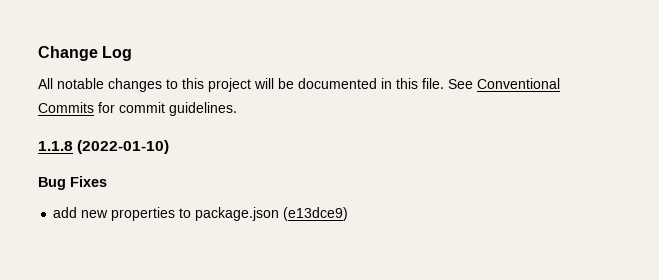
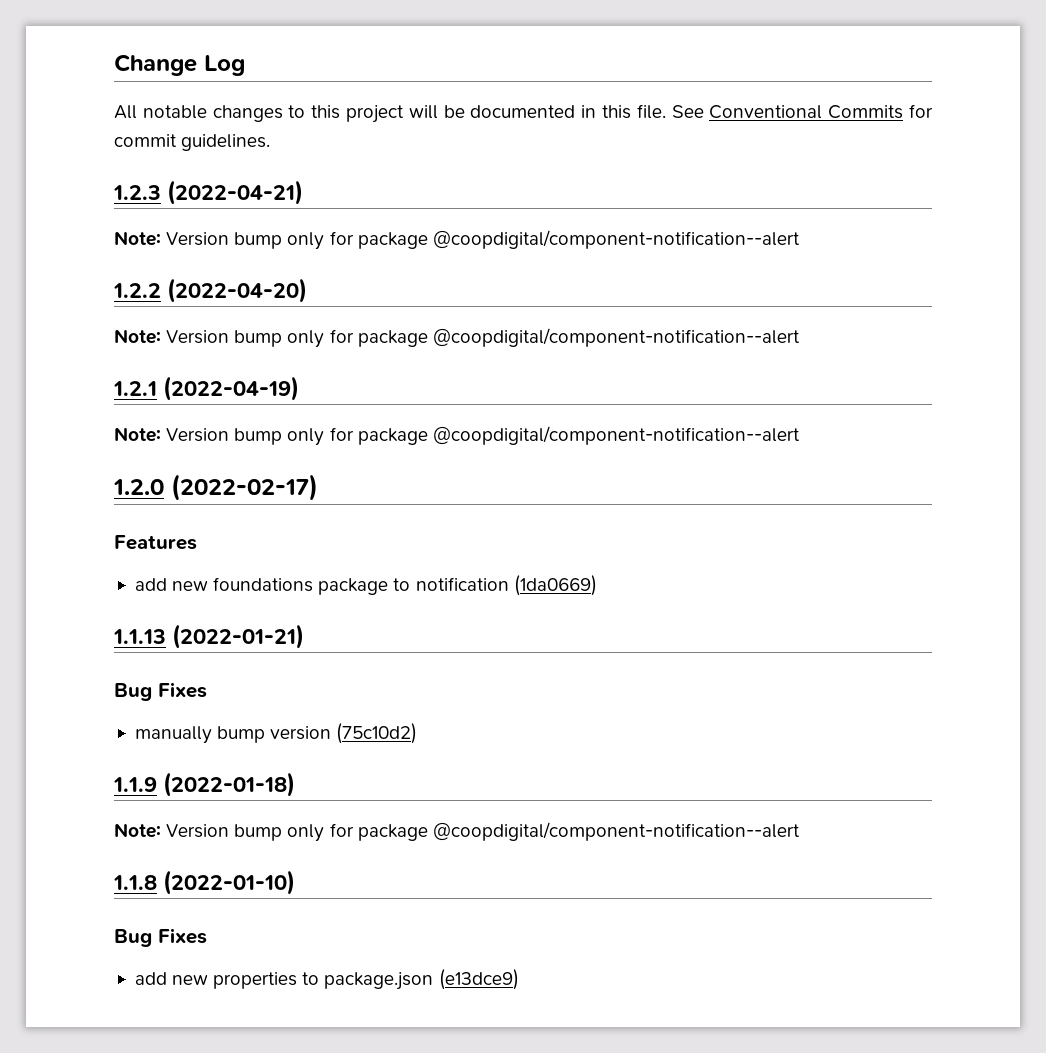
+ 1.2.3 (2022-04-21)
+ Note: Version bump only for package @coopdigital/component-notification--alert
+ 1.2.2 (2022-04-20)
+ Note: Version bump only for package @coopdigital/component-notification--alert
+ 1.2.1 (2022-04-19)
+ Note: Version bump only for package @coopdigital/component-notification--alert
+ 1.2.0 (2022-02-17)
+ Features
+ add new foundations package to notification (1da0669)
+ 1.1.13 (2022-01-21)
+ Bug Fixes
+ manually bump version (75c10d2)
+ 1.1.9 (2022-01-18)
+ Note: Version bump only for package @coopdigital/component-notification--alert

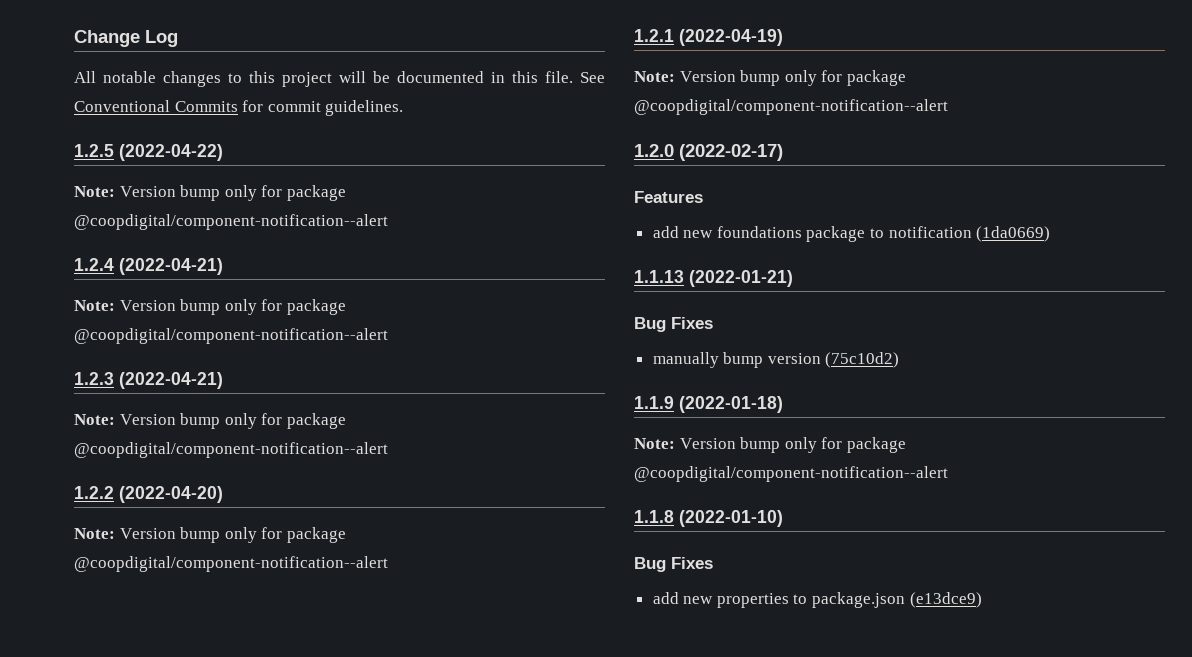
+ 1.2.5 (2022-04-22)
+ Note: Version bump only for package @coopdigital/component-notification--alert
+ 1.2.4 (2022-04-21)
+ Note: Version bump only for package @coopdigital/component-notification--alert

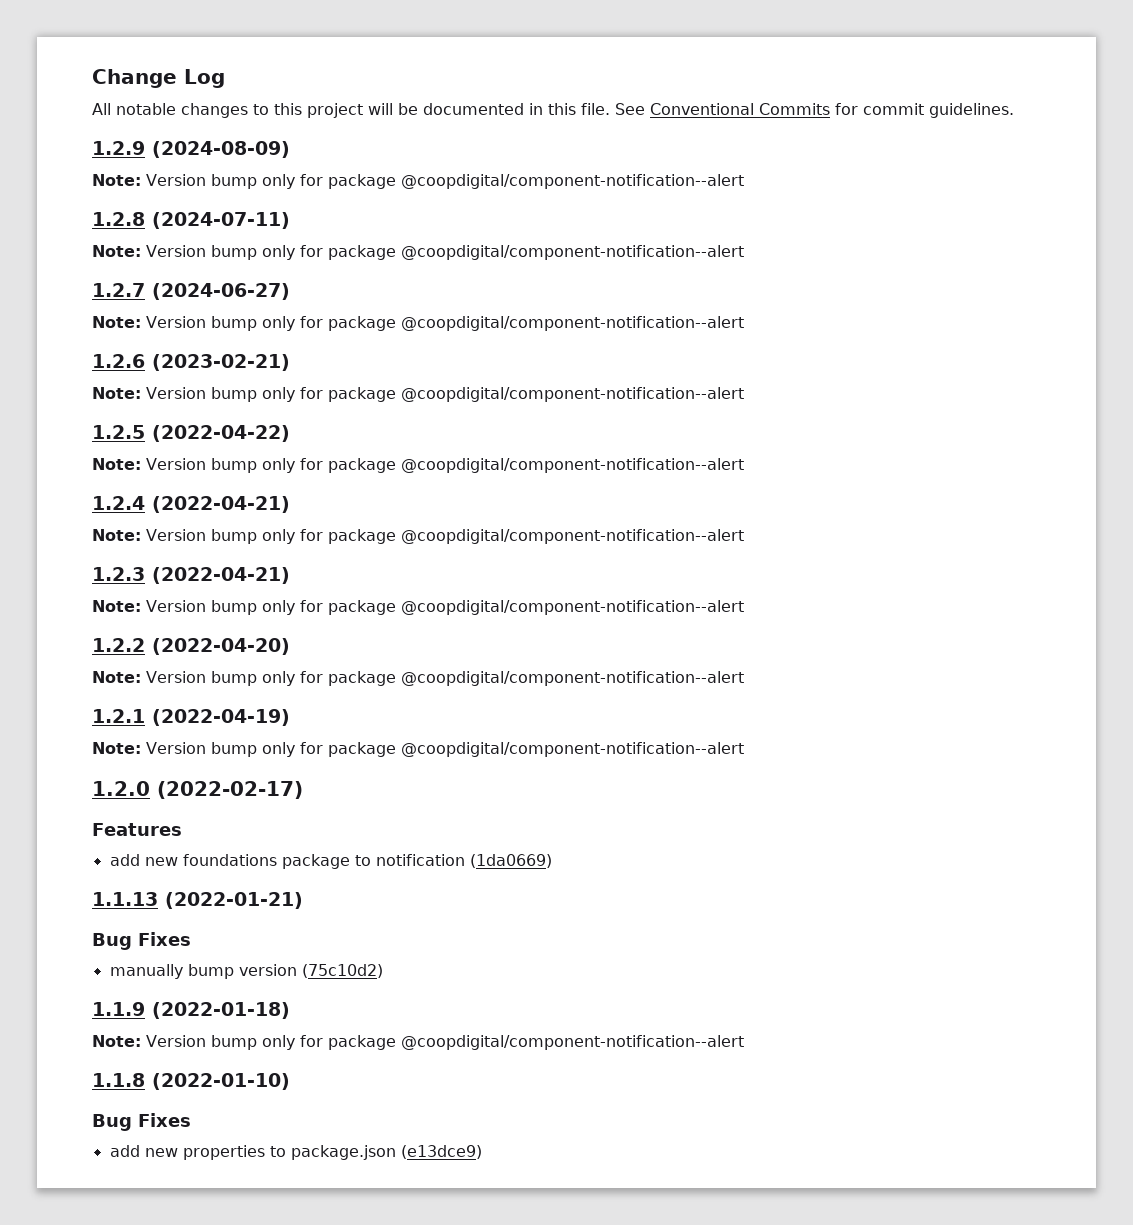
+ 1.2.9 (2024-08-09)
+ Note: Version bump only for package @coopdigital/component-notification--alert
+ 1.2.8 (2024-07-11)
+ Note: Version bump only for package @coopdigital/component-notification--alert
+ 1.2.7 (2024-06-27)
+ Note: Version bump only for package @coopdigital/component-notification--alert
+ 1.2.6 (2023-02-21)
+ Note: Version bump only for package @coopdigital/component-notification--alert

